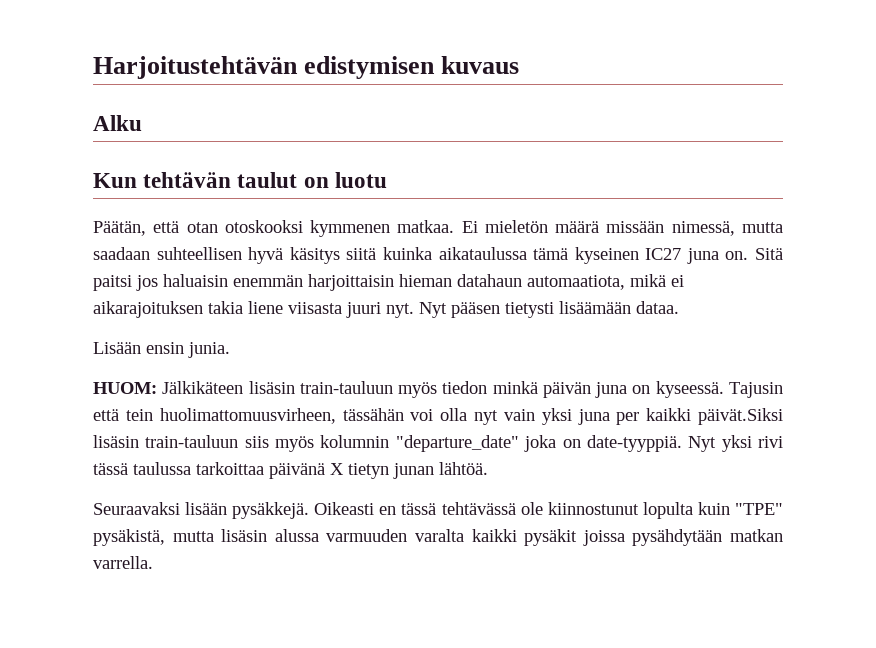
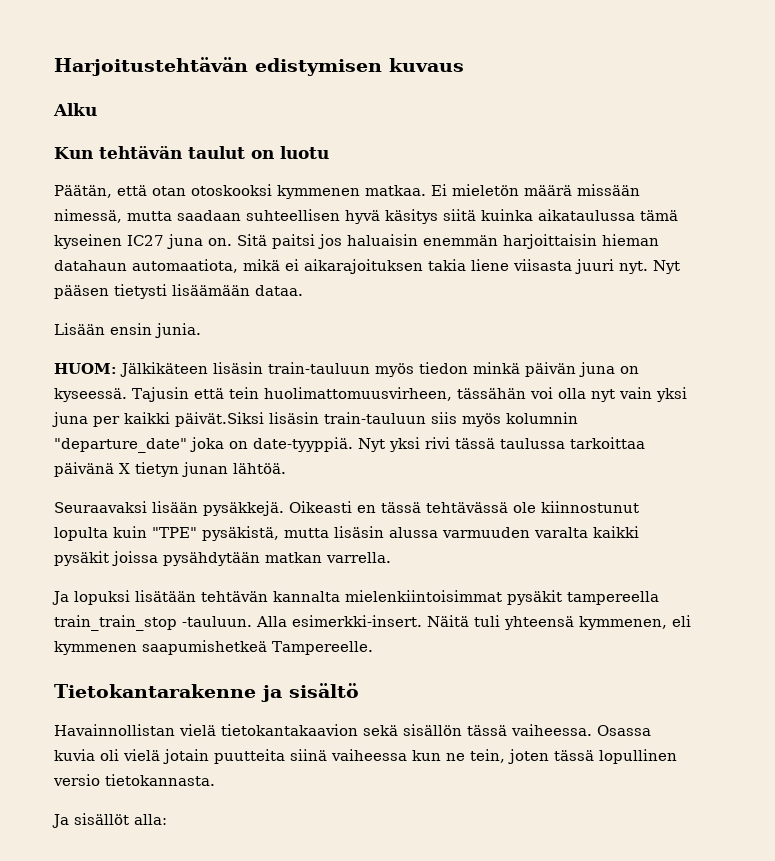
+ Ja lopuksi lisätään tehtävän kannalta mielenkiintoisimmat pysäkit tampereella train_train_stop -tauluun. Alla esimerkki-insert. Näitä tuli yhteensä kymmenen, eli kymmenen saapumishetkeä Tampereelle.
+ Tietokantarakenne ja sisältö
+ Havainnollistan vielä tietokantakaavion sekä sisällön tässä vaiheessa. Osassa kuvia oli vielä jotain puutteita siinä vaiheessa kun ne tein, joten tässä lopullinen versio tietokannasta.
+ Ja sisällöt alla:

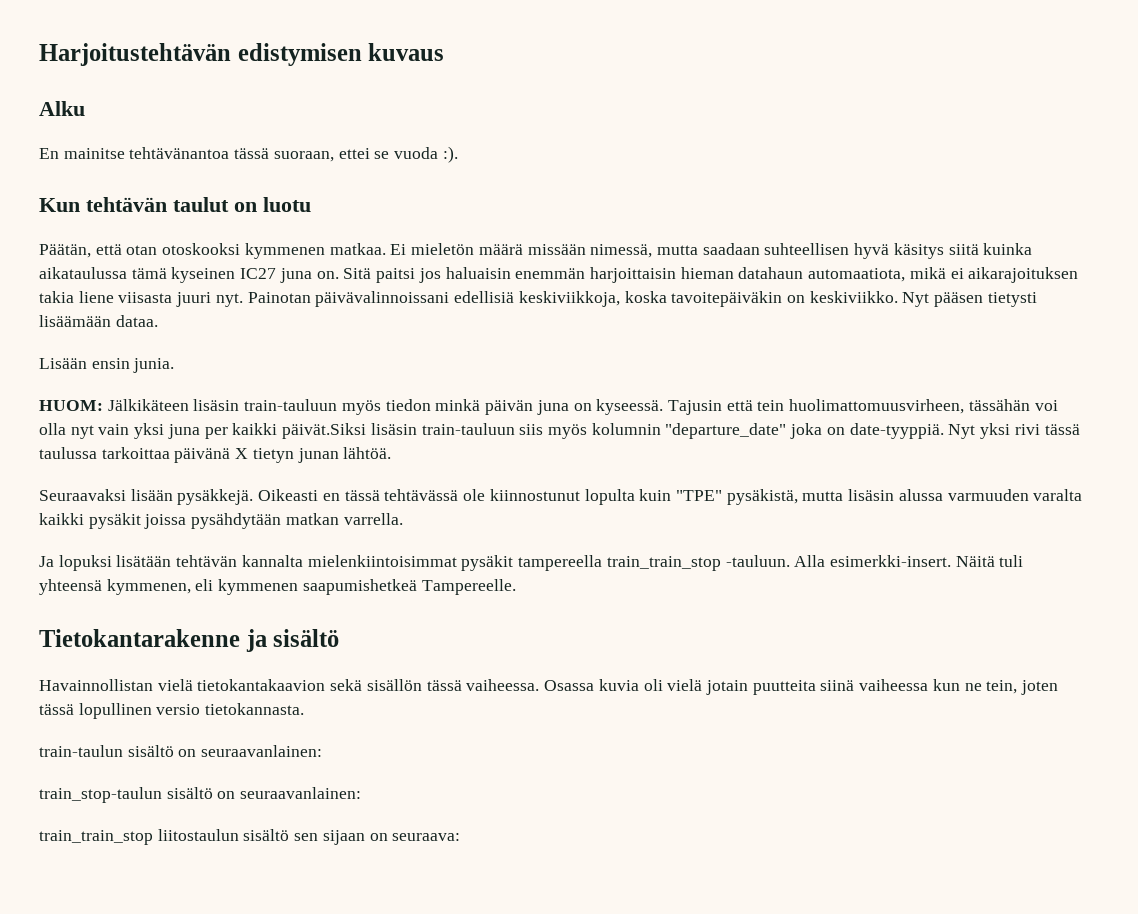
+ En mainitse tehtävänantoa tässä suoraan, ettei se vuoda :).
+ Painotan päivävalinnoissani edellisiä keskiviikkoja, koska tavoitepäiväkin on keskiviikko.
- Ja sisällöt alla:
+ train-taulun sisältö on seuraavanlainen:
+ train_stop-taulun sisältö on seuraavanlainen:
+ train_train_stop liitostaulun sisältö sen sijaan on seuraava:

